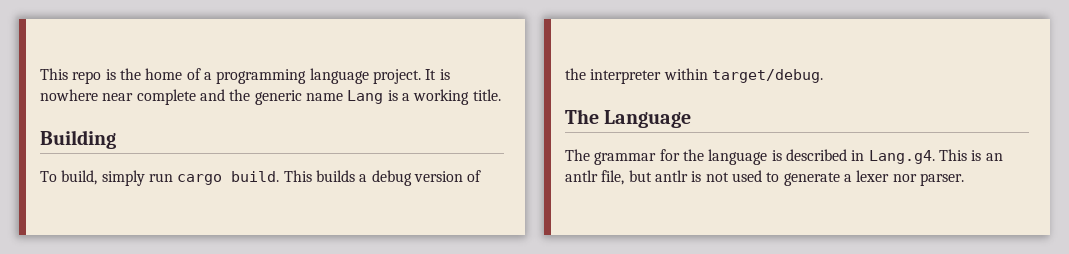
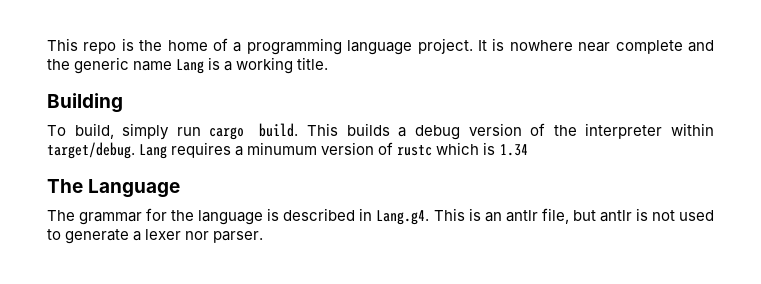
+ Lang requires a minumum version of rustc which is 1.34

